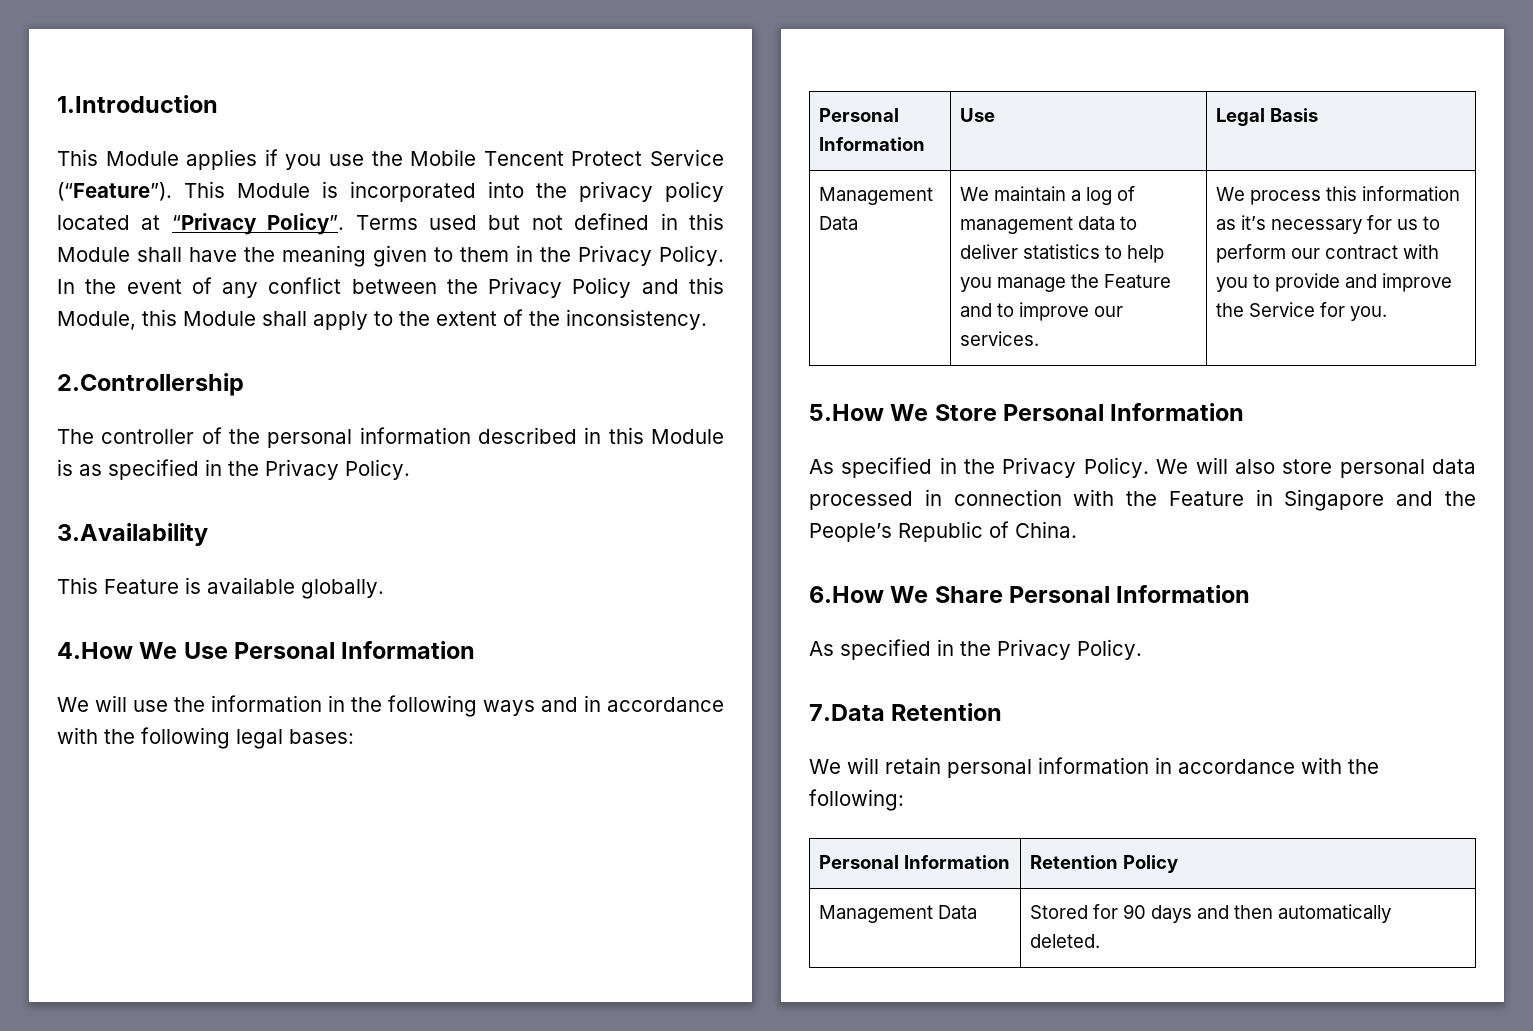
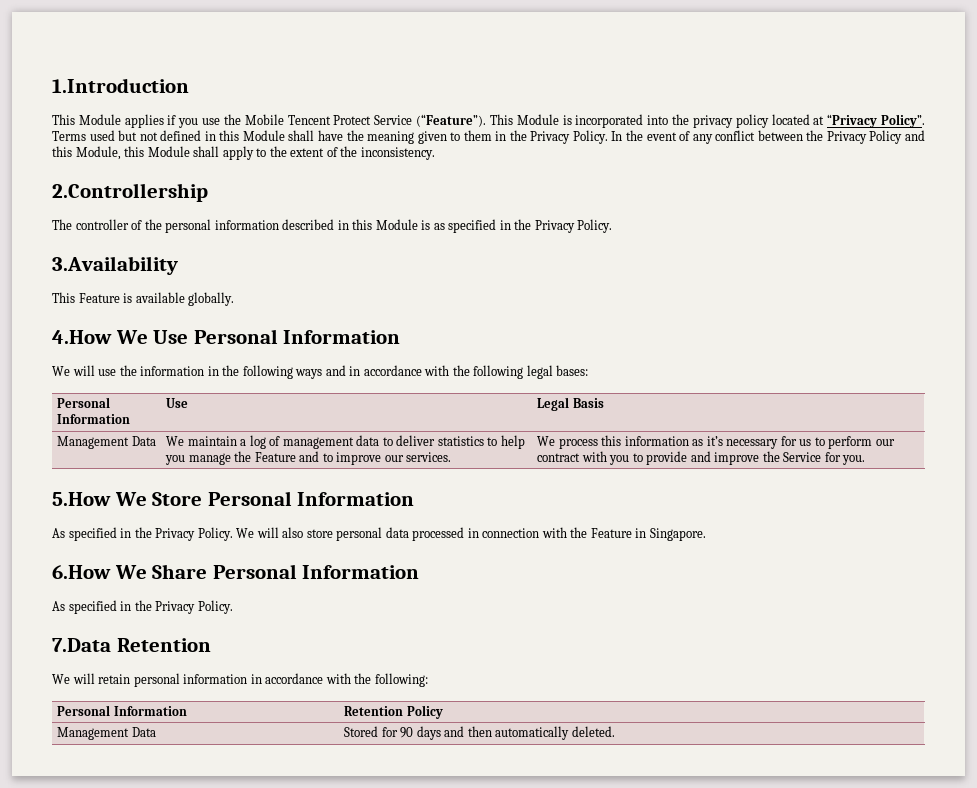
- We will also store personal data processed in connection with the Feature in Singapore and the People’s Republic of China.
+ We will also store personal data processed in connection with the Feature in Singapore.

